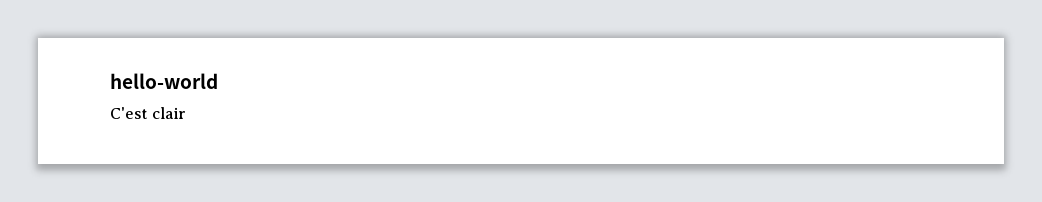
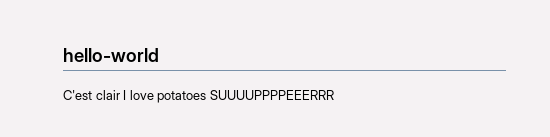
- C'est clair
+ C'est clair I love potatoes SUUUUPPPPEEERRR

